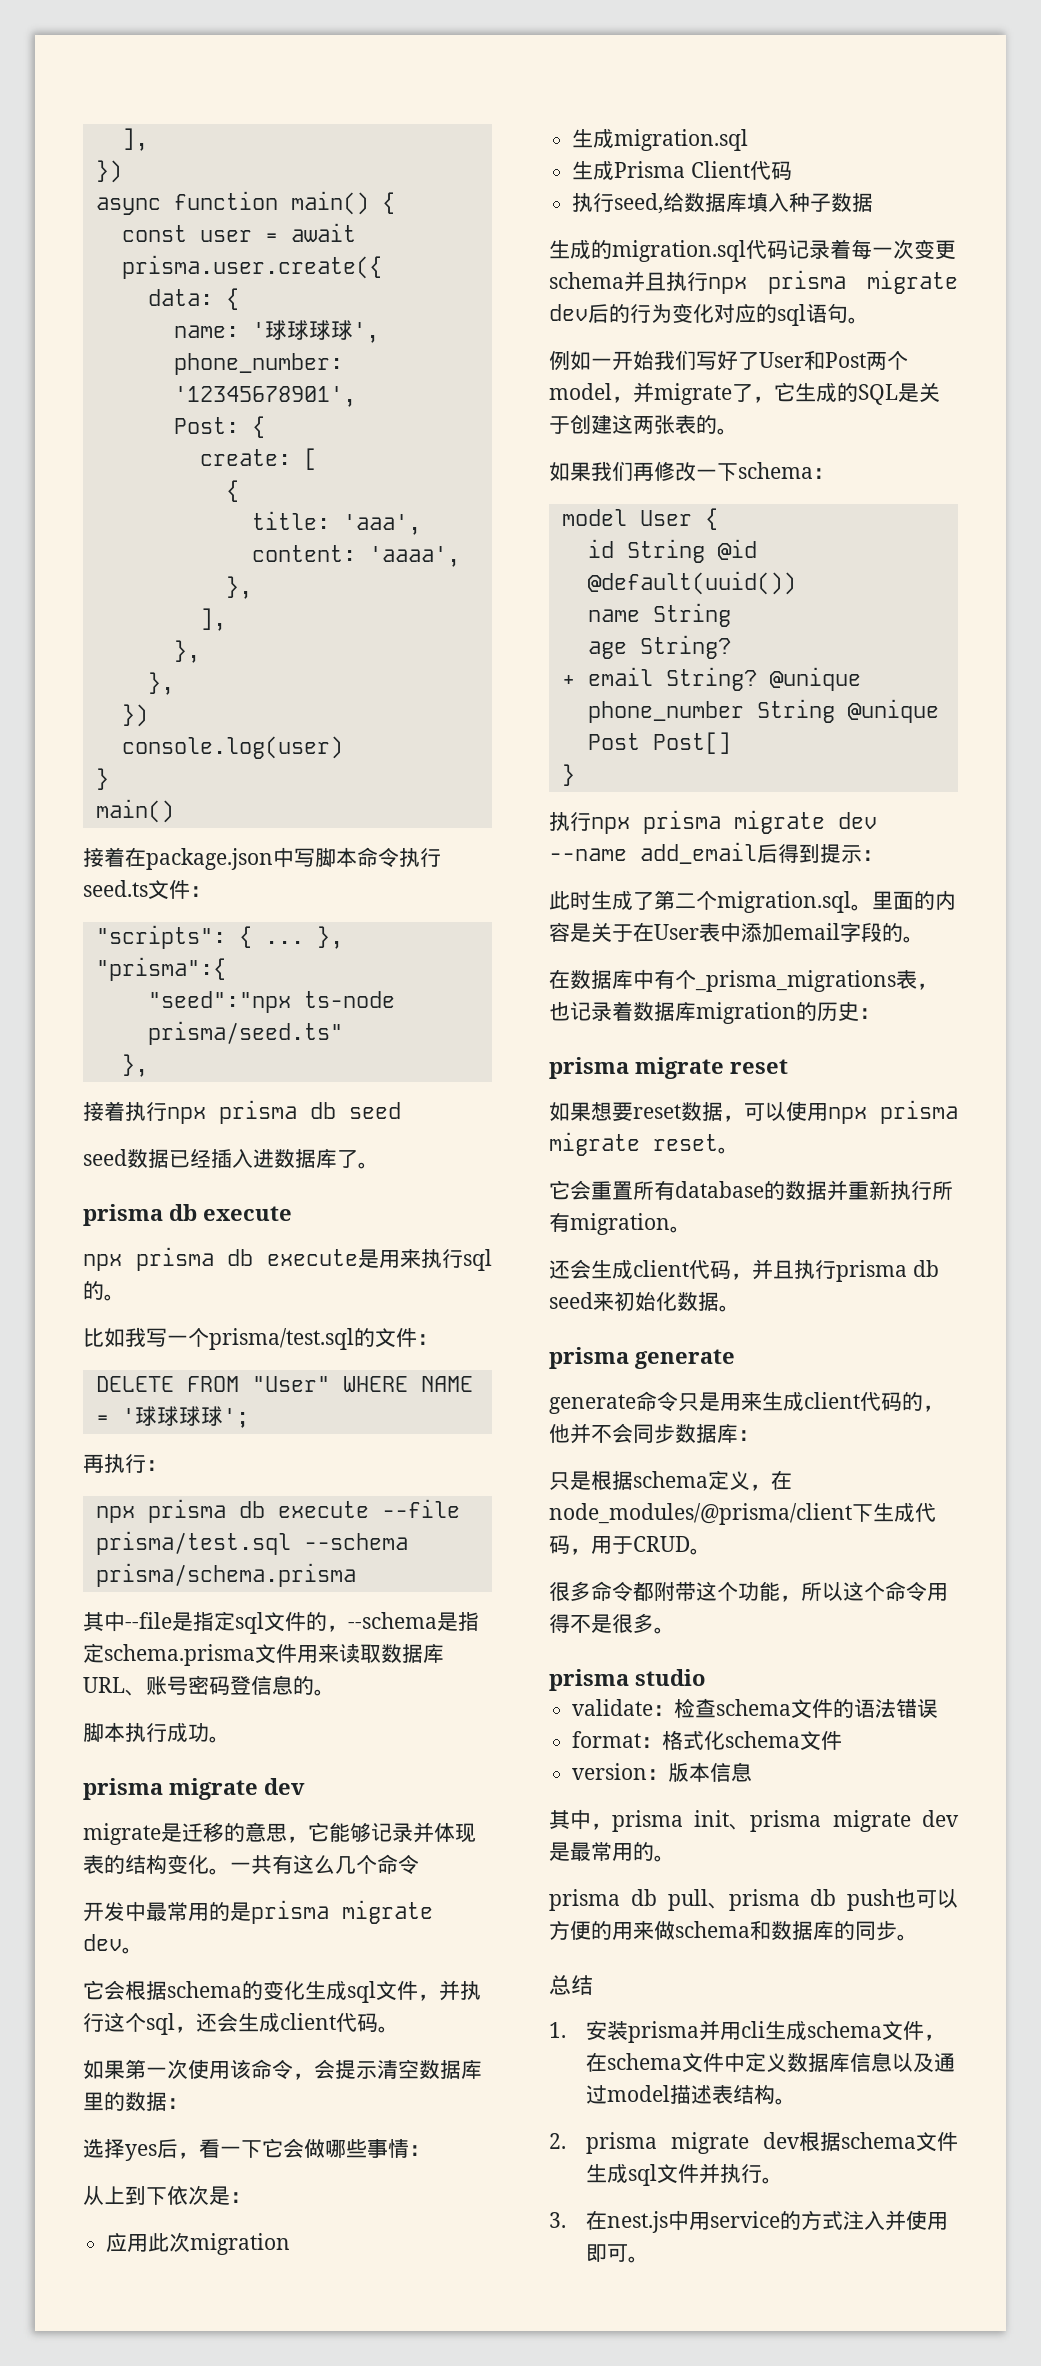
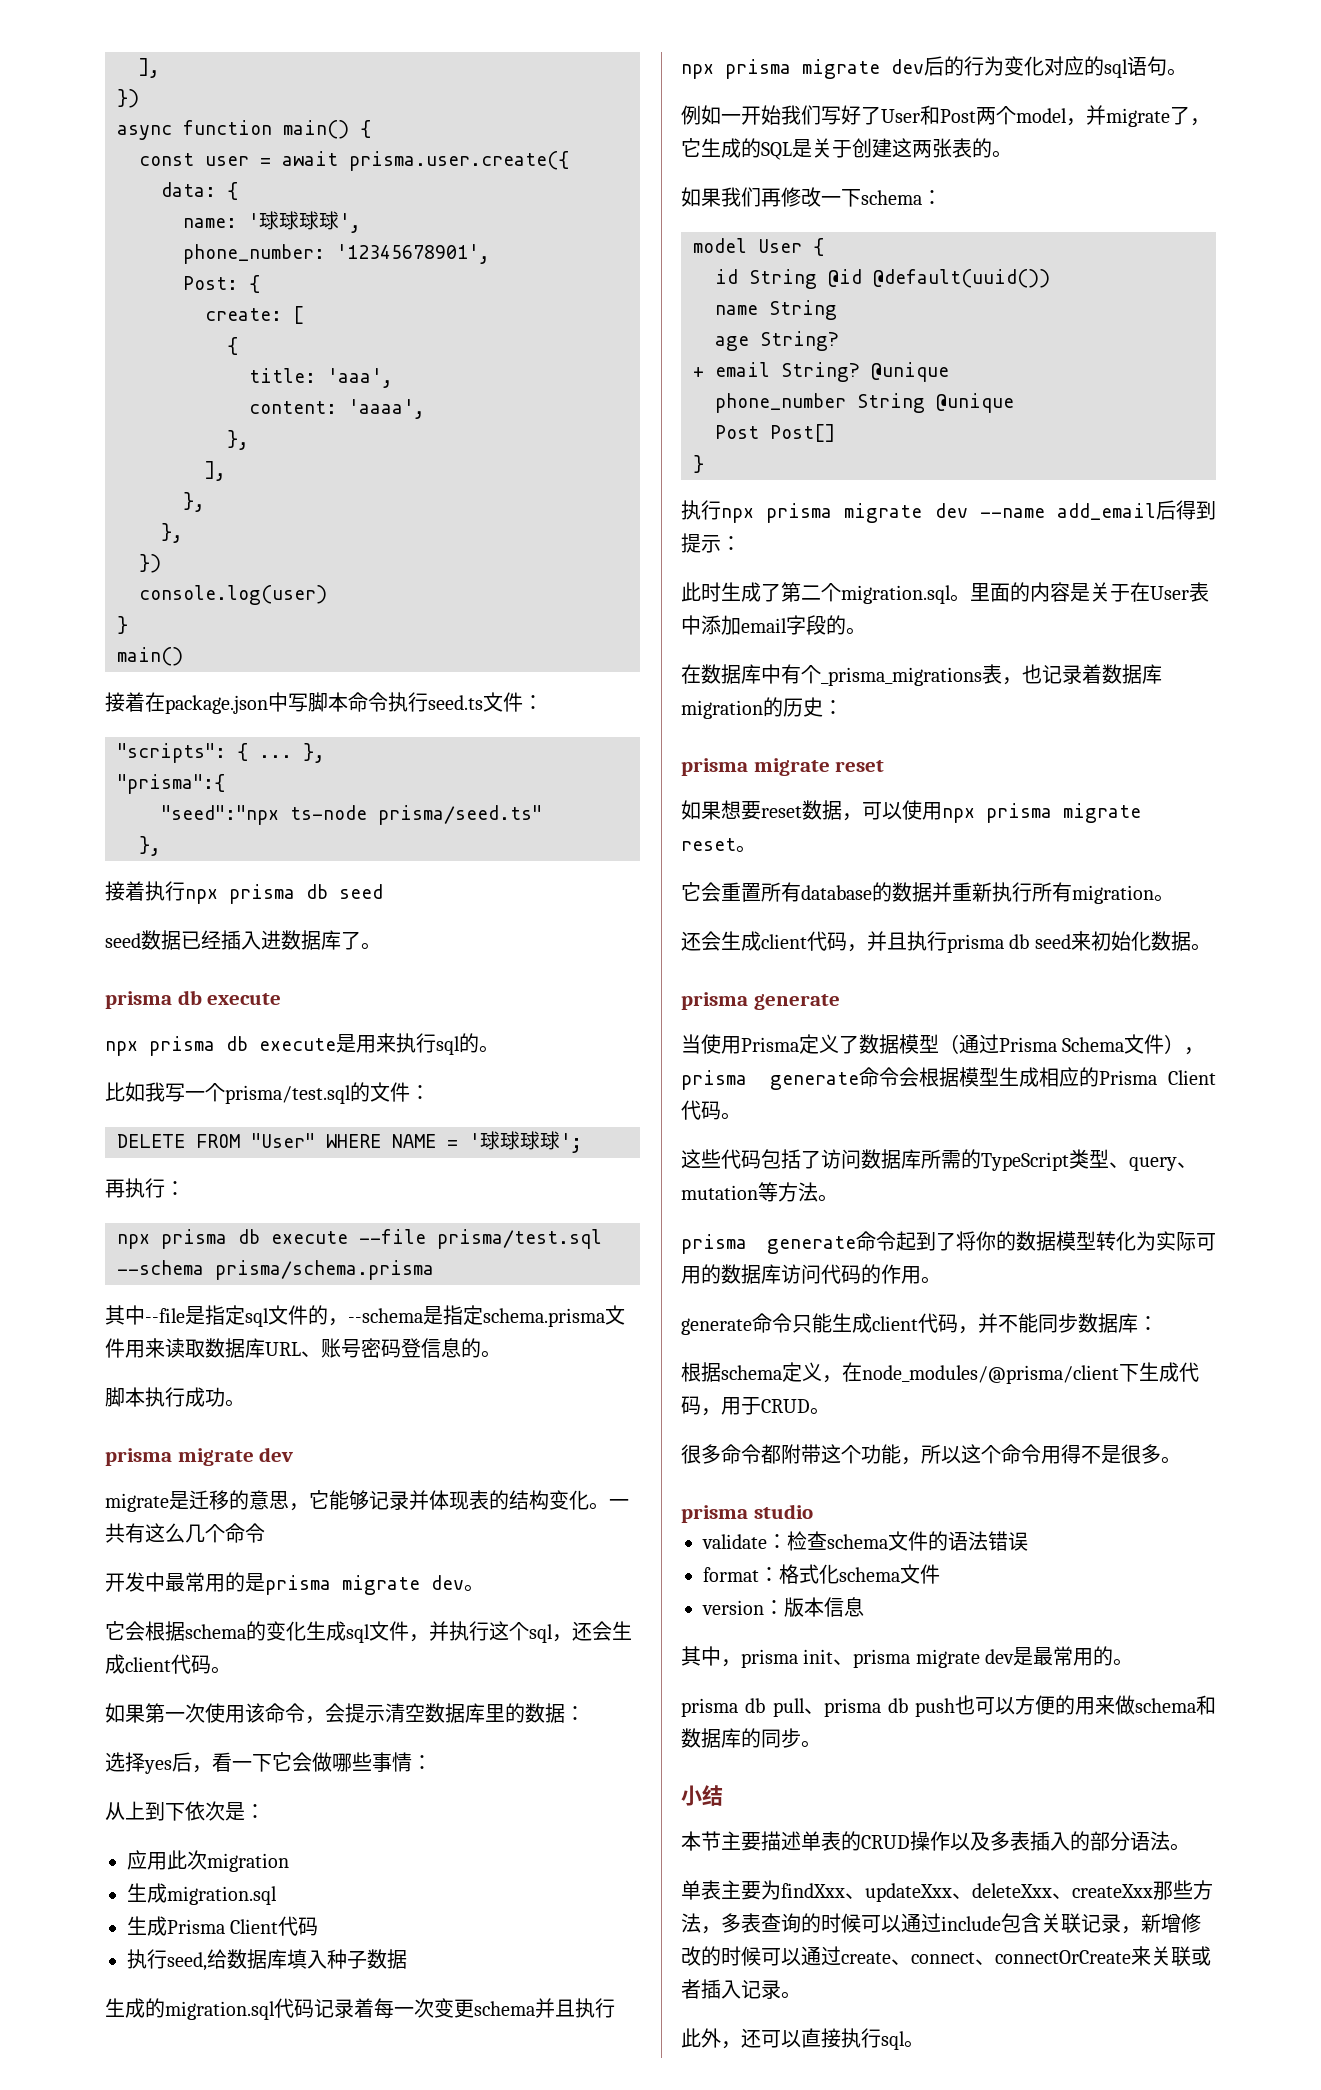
+ 当使用Prisma定义了数据模型（通过Prisma Schema文件），prisma generate命令会根据模型生成相应的Prisma Client代码。
+ 这些代码包括了访问数据库所需的TypeScript类型、query、mutation等方法。
+ prisma generate命令起到了将你的数据模型转化为实际可用的数据库访问代码的作用。
- generate命令只是用来生成client代码的，他并不会同步数据库：
+ generate命令只能生成client代码，并不能同步数据库：
- 只是根据schema定义，在node_modules/@prisma/client下生成代码，用于CRUD。
+ 根据schema定义，在node_modules/@prisma/client下生成代码，用于CRUD。
- 总结
+ 小结
- 1.安装prisma并用cli生成schema文件，在schema文件中定义数据库信息以及通过model描述表结构。
- 2. prisma migrate dev根据schema文件生成sql文件并执行。
- 3.在nest.js中用service的方式注入并使用即可。
+ 本节主要描述单表的CRUD操作以及多表插入的部分语法。
+ 单表主要为findXxx、updateXxx、deleteXxx、createXxx那些方法，多表查询的时候可以通过include包含关联记录，新增修改的时候可以通过create、connect、connectOrCreate来关联或者插入记录。
+ 此外，还可以直接执行sql。

